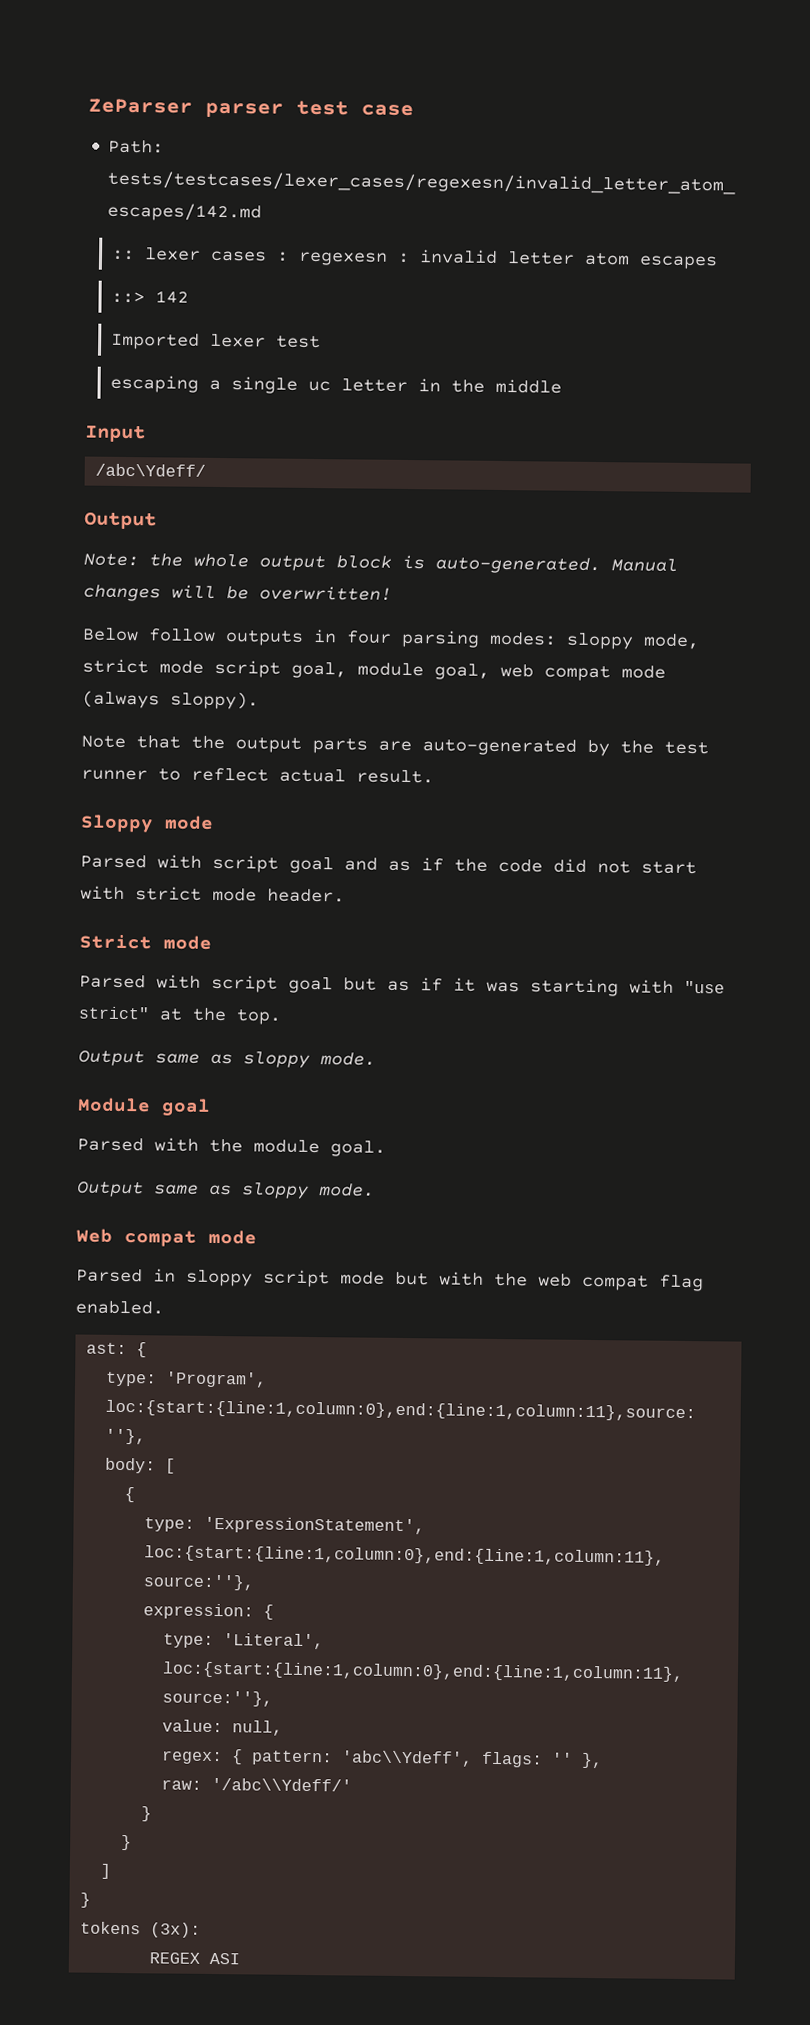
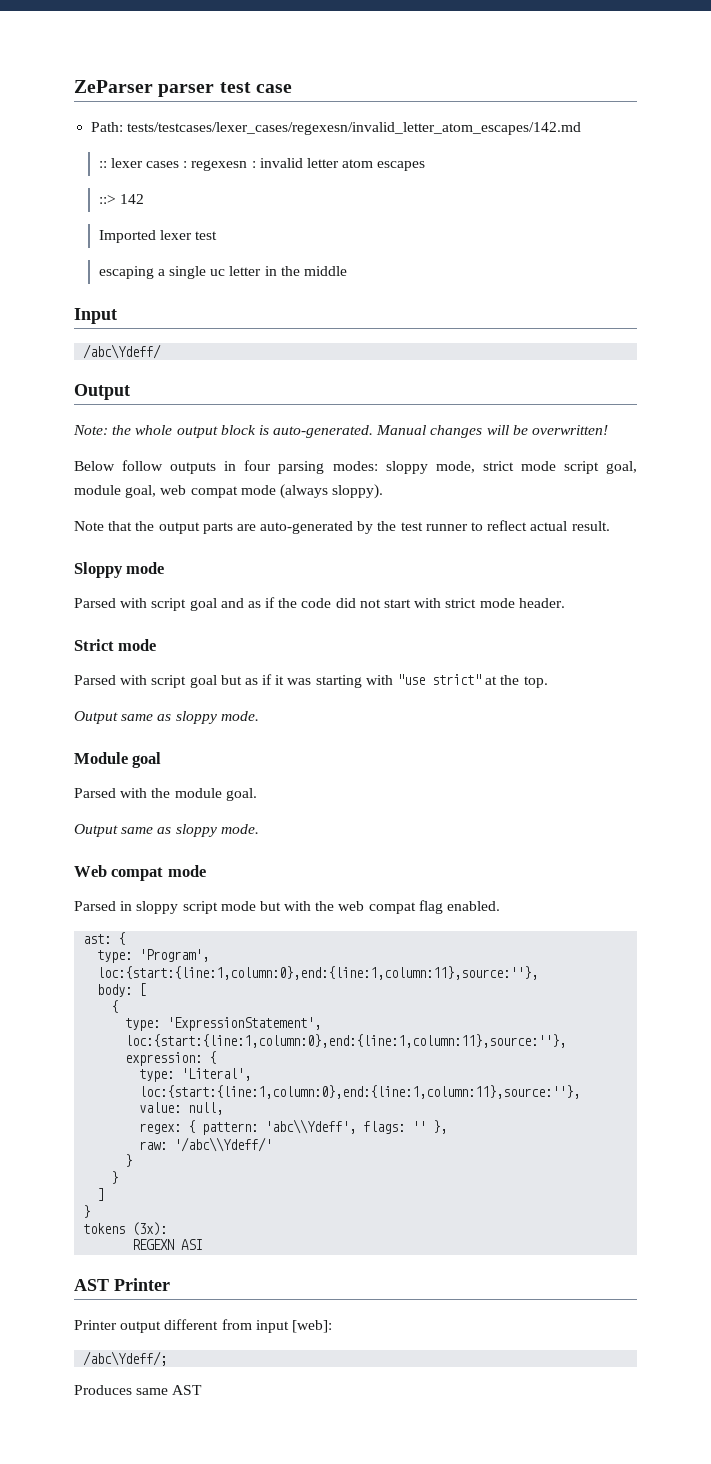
- REGEX ASI
+ REGEXN ASI
+ AST Printer
+ Printer output different from input [web]:
+ /abc\Ydeff/;
+ Produces same AST

